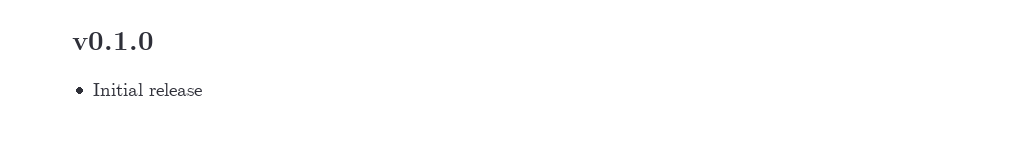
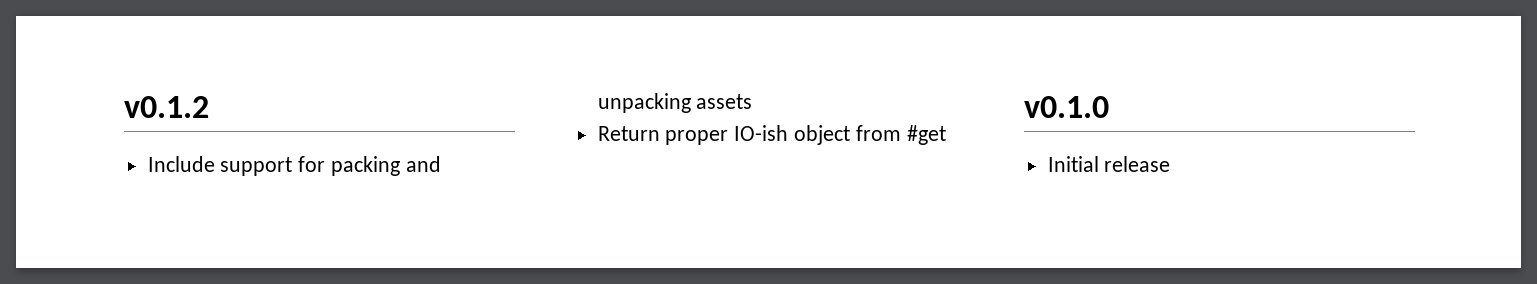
+ v0.1.2
+ Include support for packing and unpacking assets
+ Return proper IO-ish object from #get

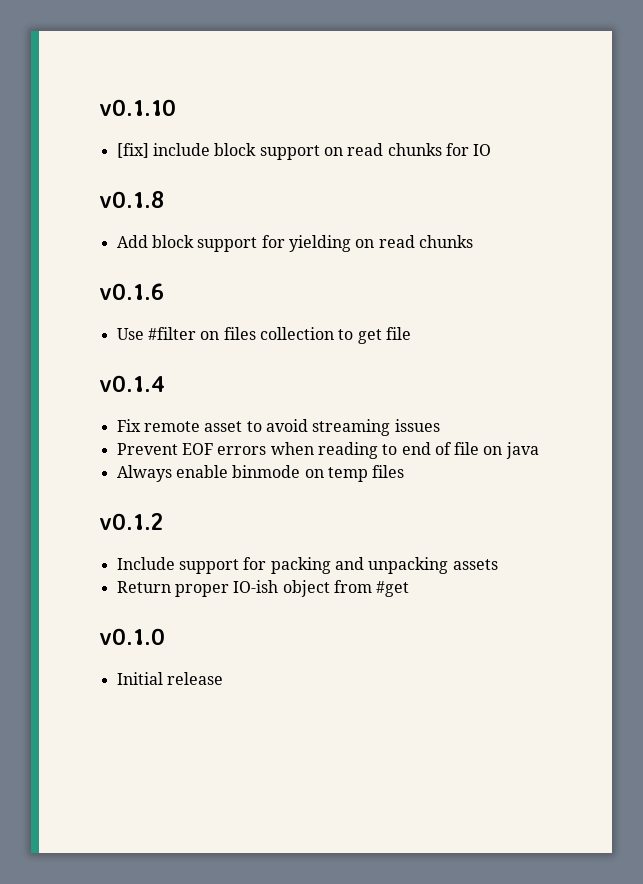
+ v0.1.10
+ [fix] include block support on read chunks for IO
+ v0.1.8
+ Add block support for yielding on read chunks
+ v0.1.6
+ Use #filter on files collection to get file
+ v0.1.4
+ Fix remote asset to avoid streaming issues
+ Prevent EOF errors when reading to end of file on java
+ Always enable binmode on temp files

